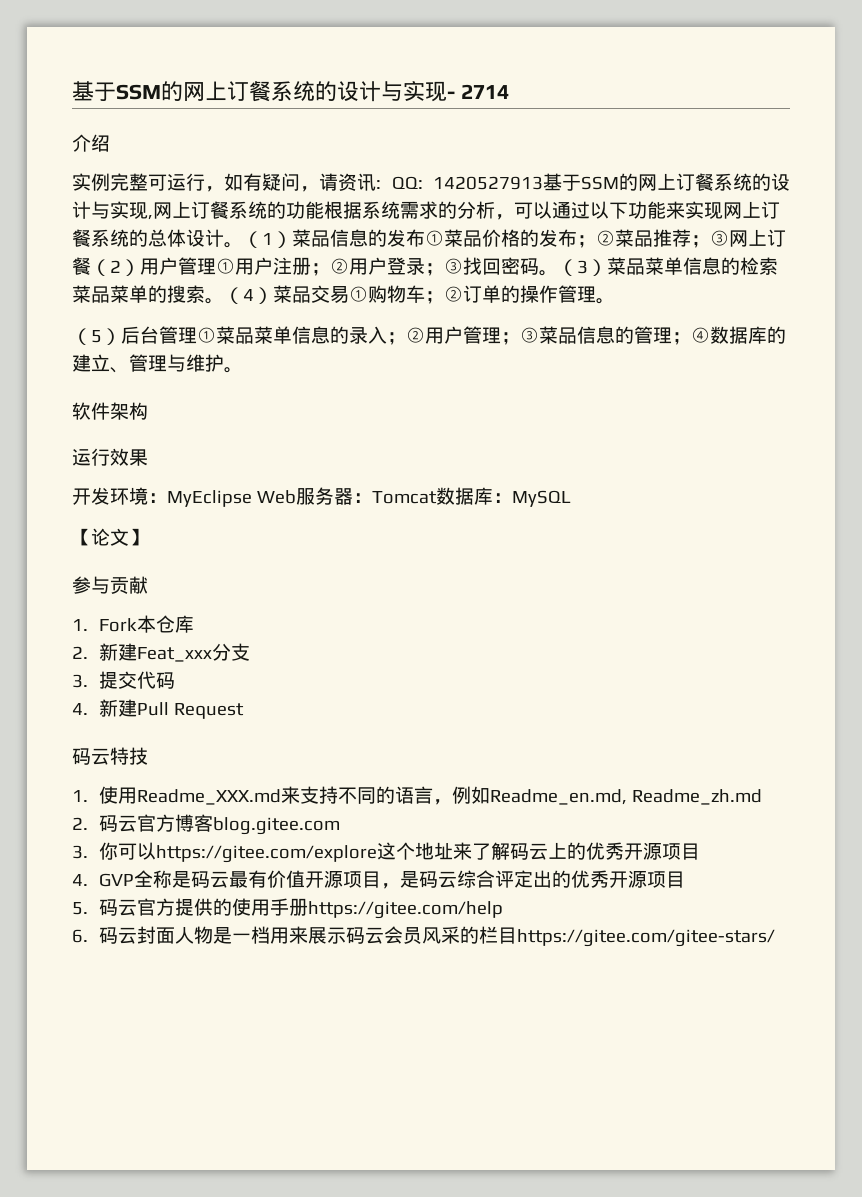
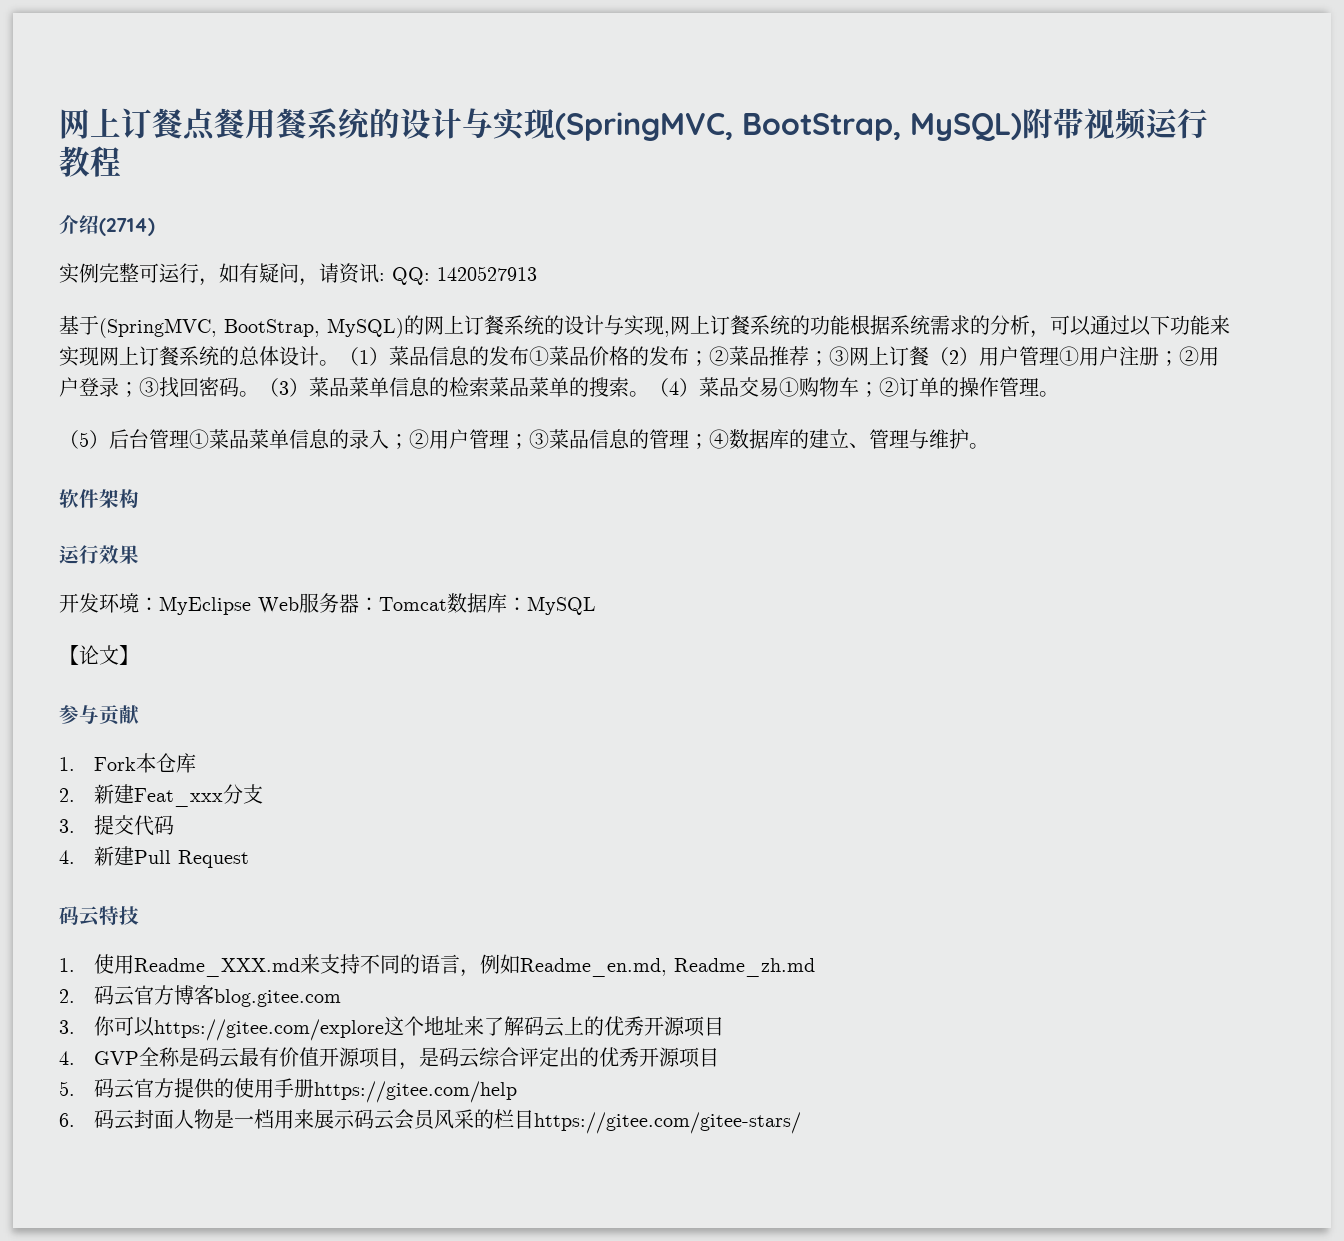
- 基于SSM的网上订餐系统的设计与实现- 2714
+ 网上订餐点餐用餐系统的设计与实现(SpringMVC, BootStrap, MySQL)附带视频运行教程
- 介绍
+ 介绍(2714)
- 实例完整可运行，如有疑问，请资讯: QQ: 1420527913基于SSM的网上订餐系统的设计与实现,网上订餐系统的功能根据系统需求的分析，可以通过以下功能来实现网上订餐系统的总体设计。
+ 实例完整可运行，如有疑问，请资讯: QQ: 1420527913
+ 基于(SpringMVC, BootStrap, MySQL)的网上订餐系统的设计与实现,网上订餐系统的功能根据系统需求的分析，可以通过以下功能来实现网上订餐系统的总体设计。

